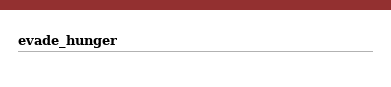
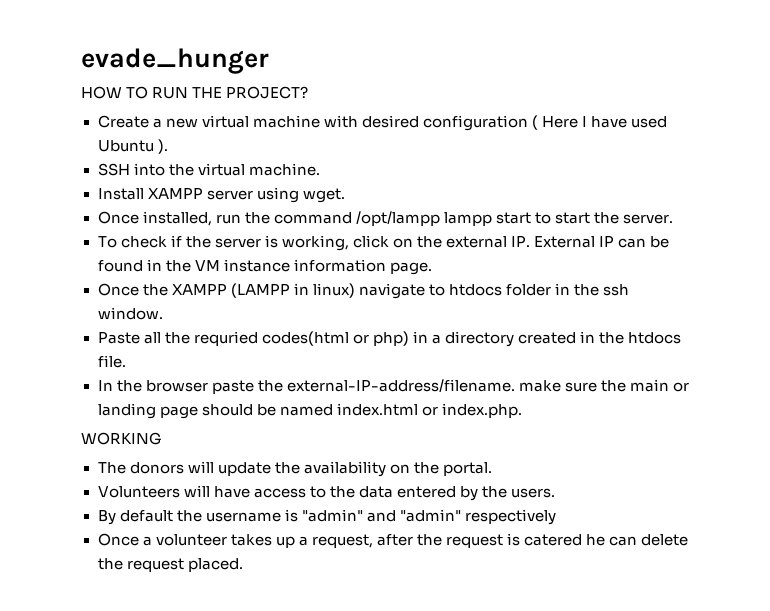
+ HOW TO RUN THE PROJECT?
+ Create a new virtual machine with desired configuration ( Here I have used Ubuntu ).
+ SSH into the virtual machine.
+ Install XAMPP server using wget.
+ Once installed, run the command /opt/lampp lampp start to start the server.
+ To check if the server is working, click on the external IP. External IP can be found in the VM instance information page.
+ Once the XAMPP (LAMPP in linux) navigate to htdocs folder in the ssh window.
+ Paste all the requried codes(html or php) in a directory created in the htdocs file.
+ In the browser paste the external-IP-address/filename. make sure the main or landing page should be named index.html or index.php.
+ WORKING
+ The donors will update the availability on the portal.
+ Volunteers will have access to the data entered by the users.
+ By default the username is "admin" and "admin" respectively
+ Once a volunteer takes up a request, after the request is catered he can delete the request placed.

